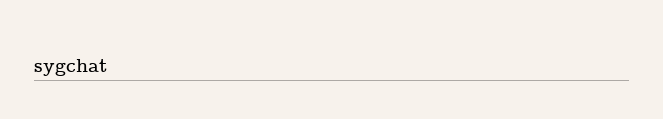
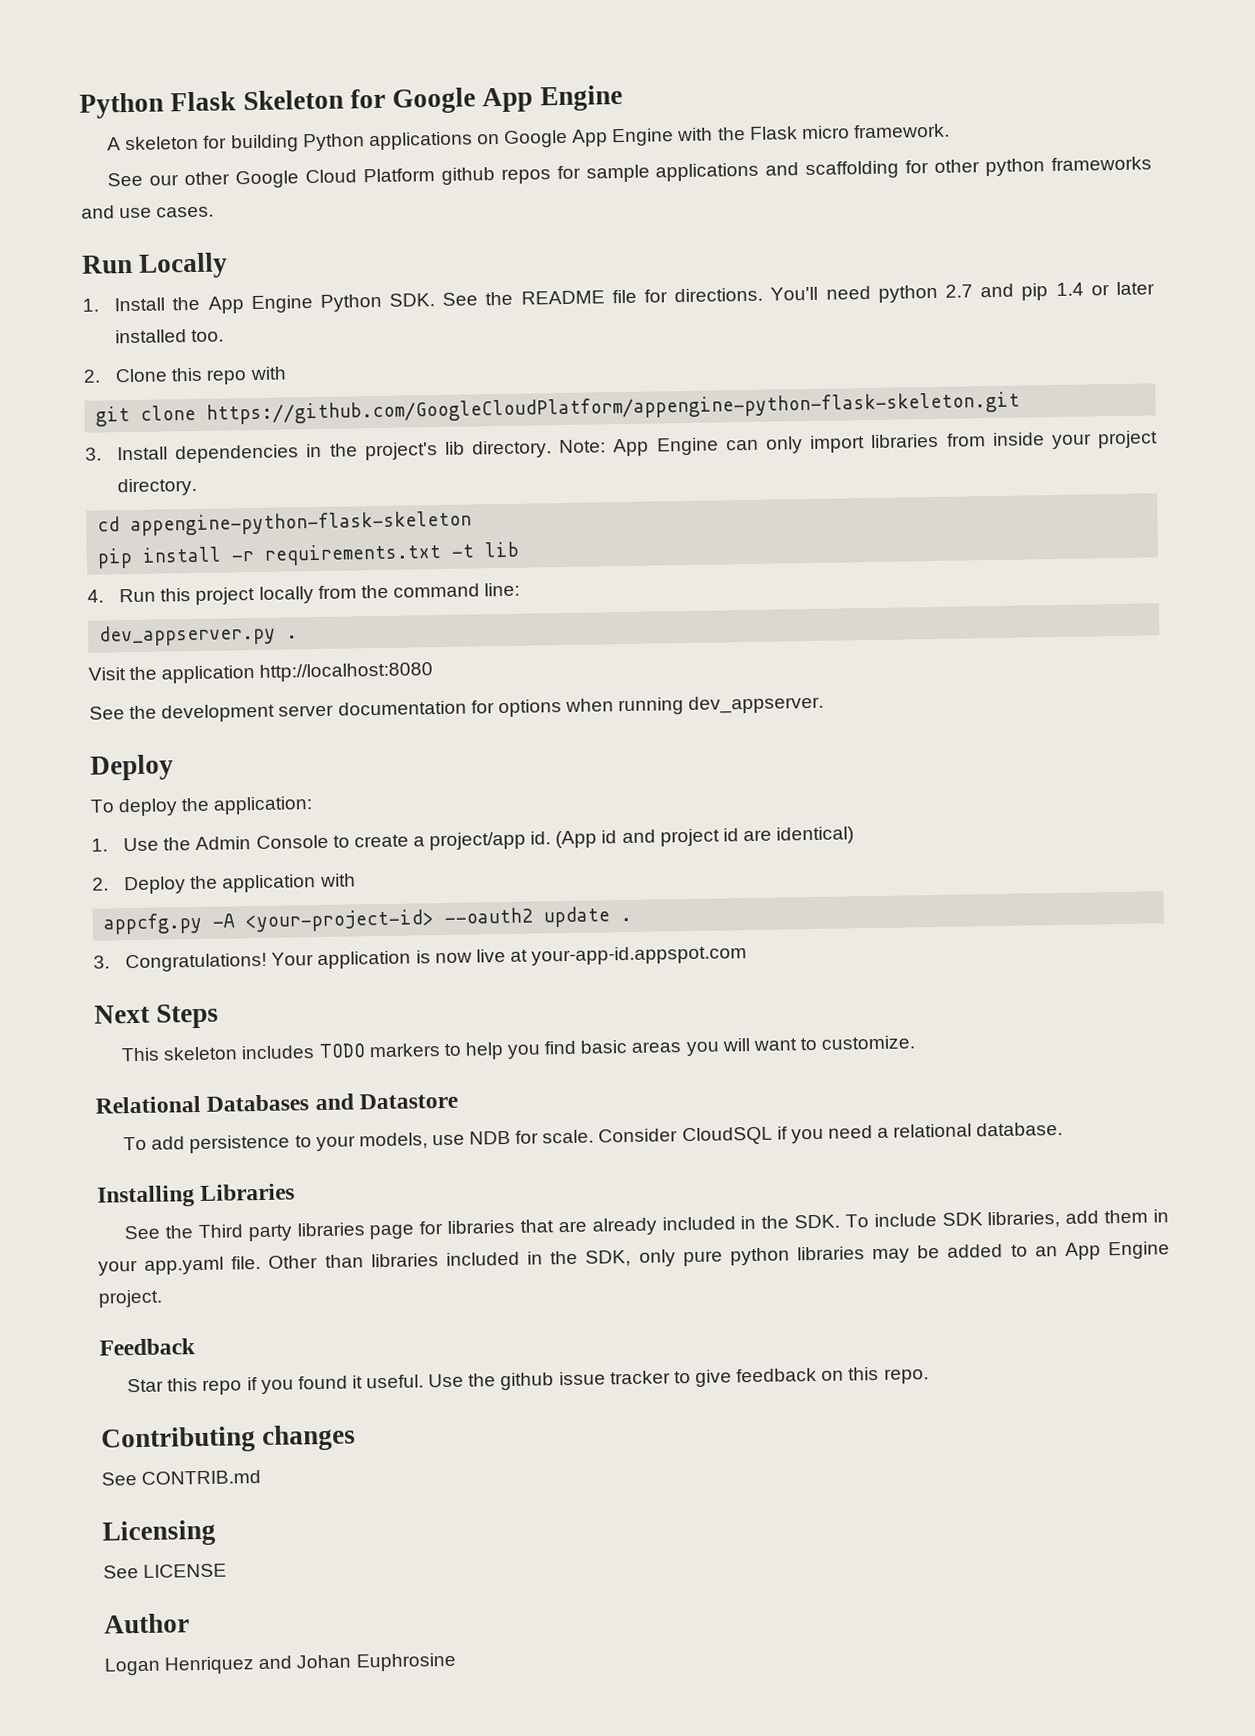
- sygchat
+ Python Flask Skeleton for Google App Engine
+ A skeleton for building Python applications on Google App Engine with the Flask micro framework.
+ See our other Google Cloud Platform github repos for sample applications and scaffolding for other python frameworks and use cases.
+ Run Locally
+ 1. Install the App Engine Python SDK. See the README file for directions. You'll need python 2.7 and pip 1.4 or later installed too.
+ 2. Clone this repo with
+ git clone https://github.com/GoogleCloudPlatform/appengine-python-flask-skeleton.git
+ 3. Install dependencies in the project's lib directory. Note: App Engine can only import libraries from inside your project directory.
+ cd appengine-python-flask-skeleton
+ pip install -r requirements.txt -t lib
+ 4. Run this project locally from the command line:
+ dev_appserver.py .
+ Visit the application http://localhost:8080
+ See the development server documentation for options when running dev_appserver.
+ Deploy
+ To deploy the application:
+ 1. Use the Admin Console to create a project/app id. (App id and project id are identical)
+ 2. Deploy the application with
+ appcfg.py -A <your-project-id> --oauth2 update .
+ 3. Congratulations! Your application is now live at your-app-id.appspot.com
+ Next Steps
+ This skeleton includes TODO markers to help you find basic areas you will want to customize.
+ Relational Databases and Datastore
+ To add persistence to your models, use NDB for scale. Consider CloudSQL if you need a relational database.
+ Installing Libraries
+ See the Third party libraries page for libraries that are already included in the SDK. To include SDK libraries, add them in your app.yaml file. Other than libraries included in the SDK, only pure python libraries may be added to an App Engine project.
+ Feedback
+ Star this repo if you found it useful. Use the github issue tracker to give feedback on this repo.
+ Contributing changes
+ See CONTRIB.md
+ Licensing
+ See LICENSE
+ Author
+ Logan Henriquez and Johan Euphrosine

